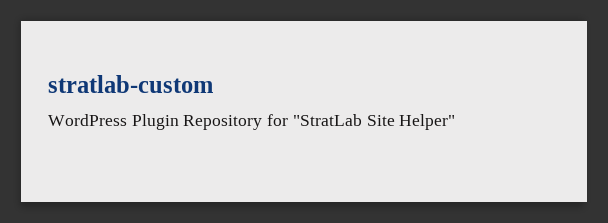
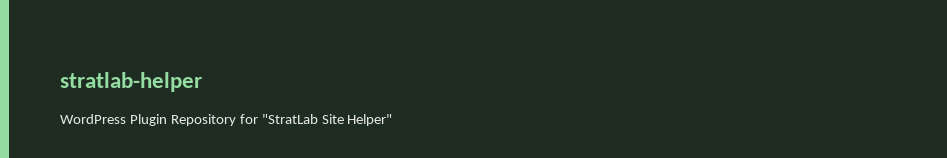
- stratlab-custom
+ stratlab-helper

